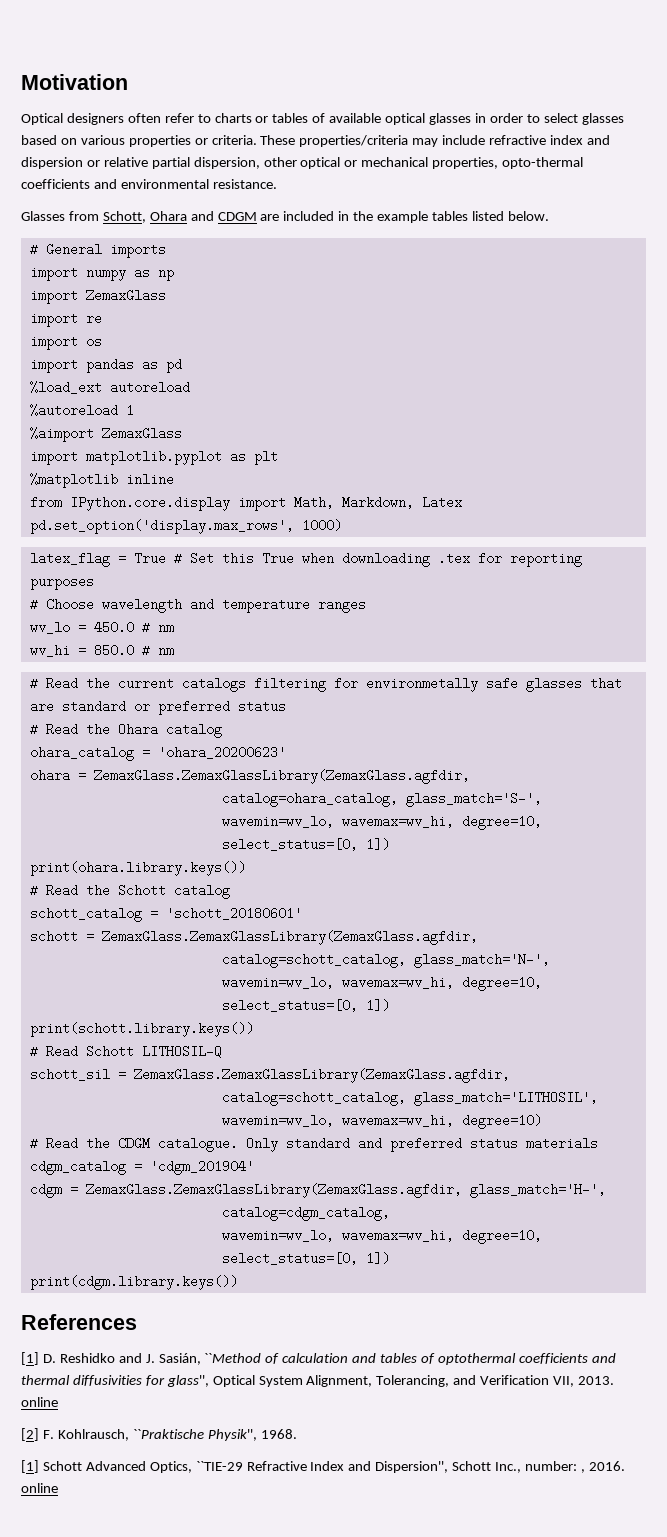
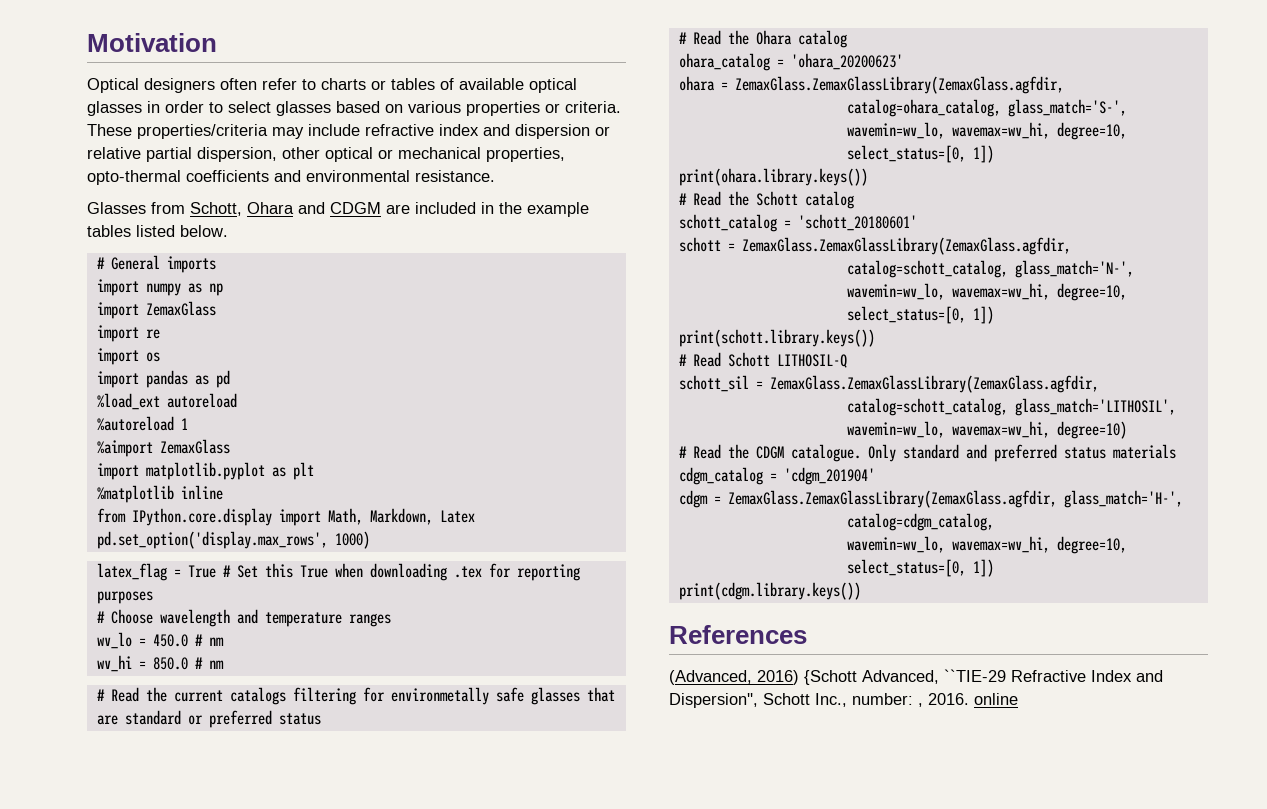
- [1] D. Reshidko and J. Sasián, ``Method of calculation and tables of optothermal coefficients and thermal diffusivities for glass'', Optical System Alignment, Tolerancing, and Verification VII, 2013. online
- [2] F. Kohlrausch, ``Praktische Physik'', 1968.
- [1] Schott Advanced Optics, ``TIE-29 Refractive Index and Dispersion'', Schott Inc., number: , 2016. online
+ (Advanced, 2016) {Schott Advanced, ``TIE-29 Refractive Index and Dispersion'', Schott Inc., number: , 2016. online

